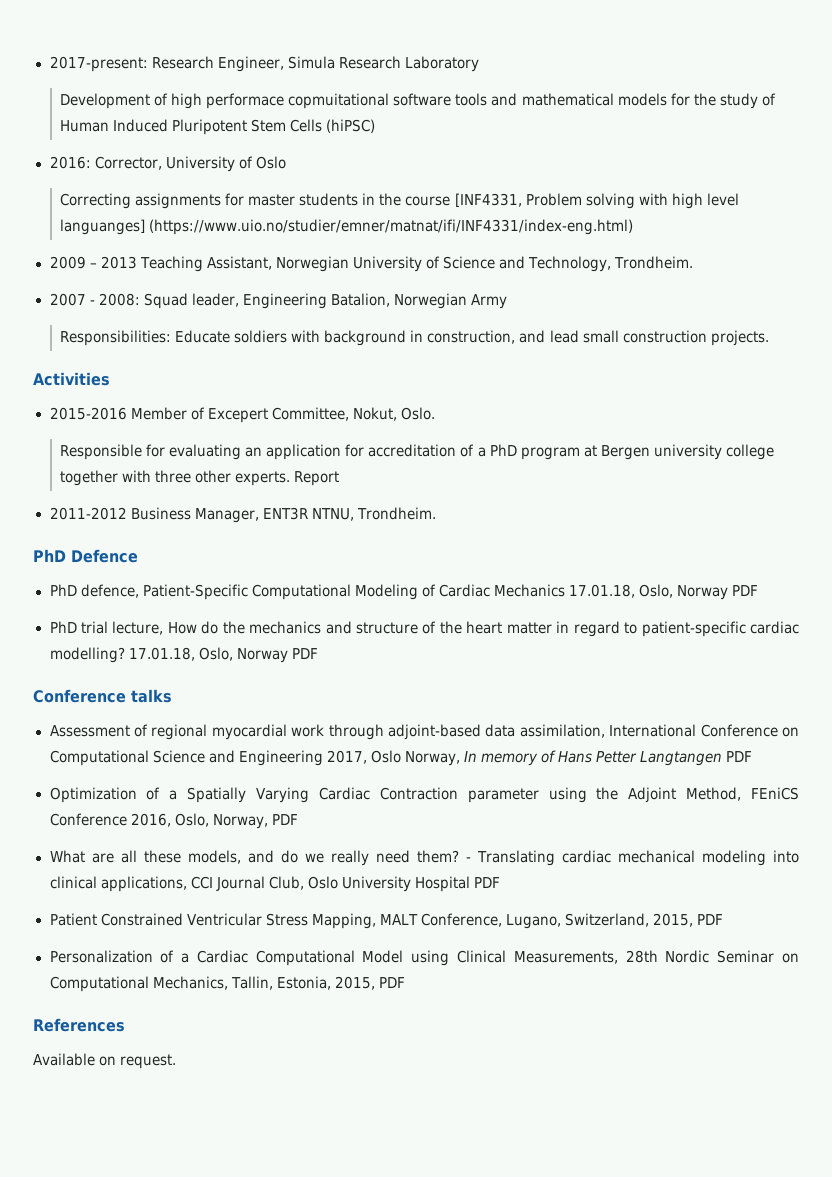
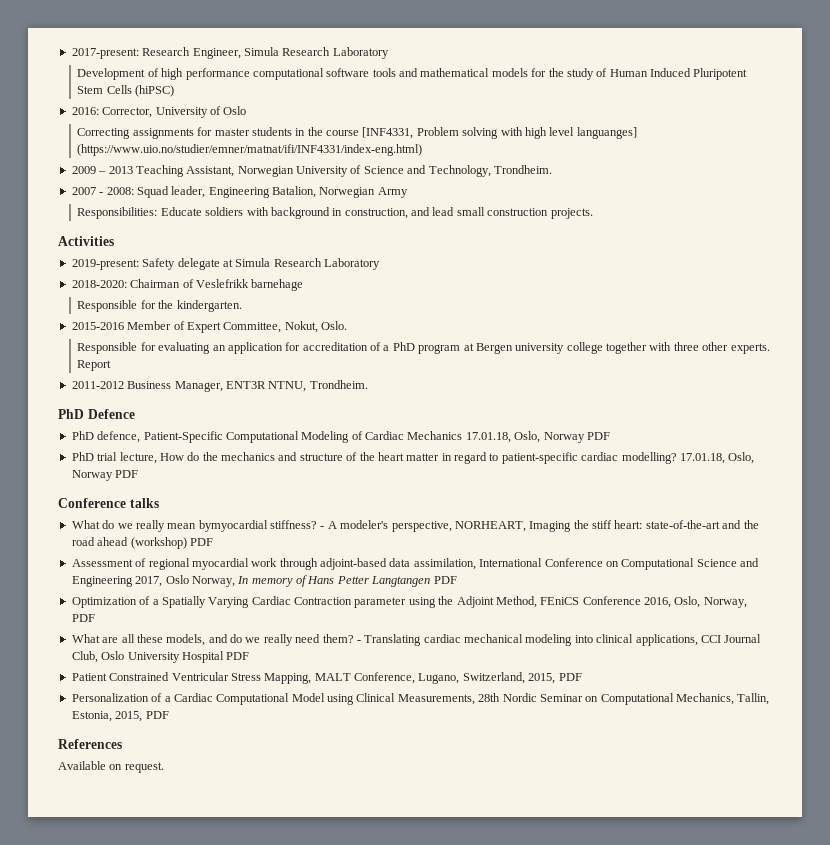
- Development of high performace copmuitational software tools and mathematical models for the study of Human Induced Pluripotent Stem Cells (hiPSC)
+ Development of high performance computational software tools and mathematical models for the study of Human Induced Pluripotent Stem Cells (hiPSC)
+ 2019-present: Safety delegate at Simula Research Laboratory
+ 2018-2020: Chairman of Veslefrikk barnehage
+ Responsible for the kindergarten.
- 2015-2016 Member of Excepert Committee, Nokut, Oslo.
+ 2015-2016 Member of Expert Committee, Nokut, Oslo.
+ What do we really mean bymyocardial stiffness? - A modeler's perspective, NORHEART, Imaging the stiff heart: state-of-the-art and the road ahead (workshop) PDF

